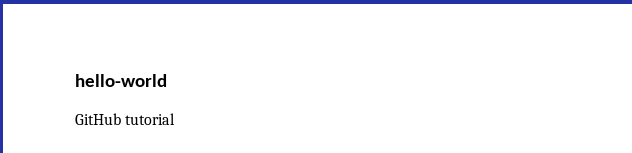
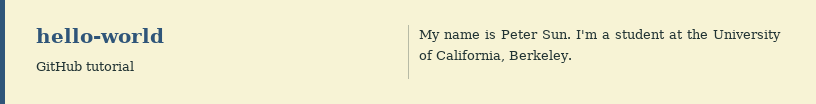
+ My name is Peter Sun. I'm a student at the University of California, Berkeley.

